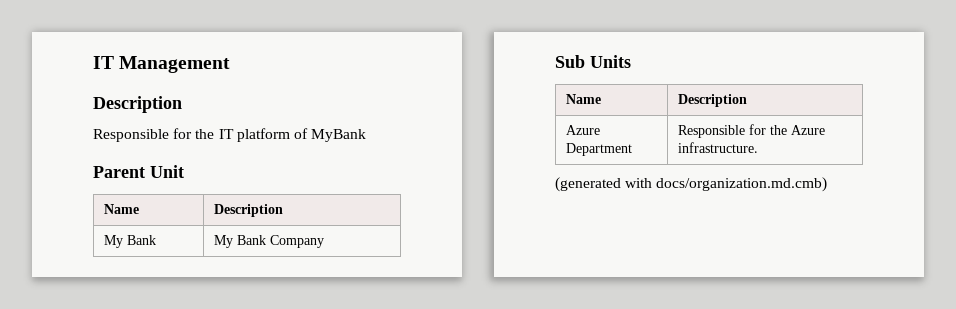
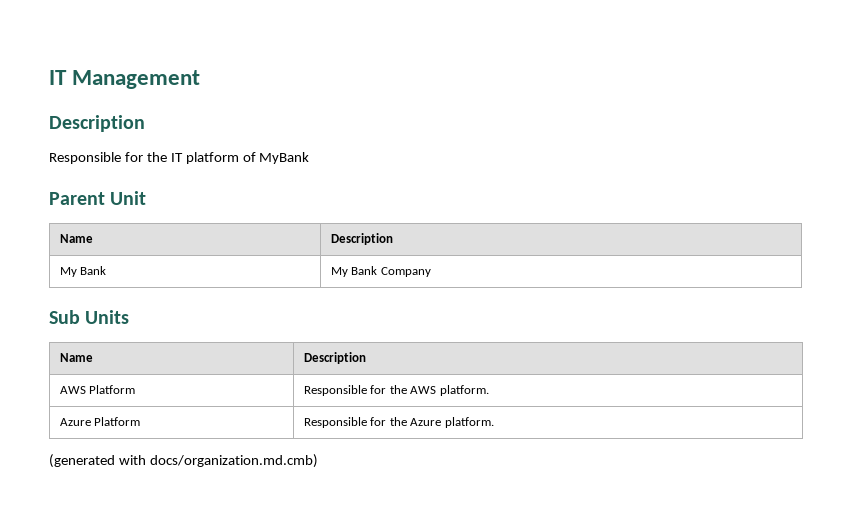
- Azure Department | Responsible for the Azure infrastructure.
+ AWS Platform | Responsible for the AWS platform.
+ Azure Platform | Responsible for the Azure platform.

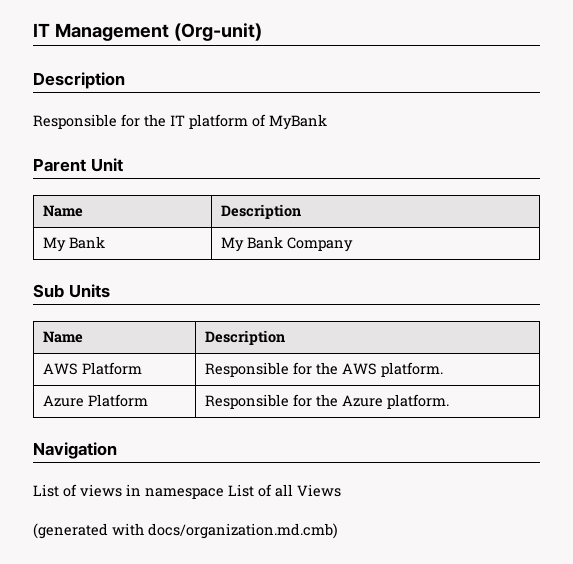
- IT Management
+ IT Management (Org-unit)
+ Navigation
+ List of views in namespace List of all Views

